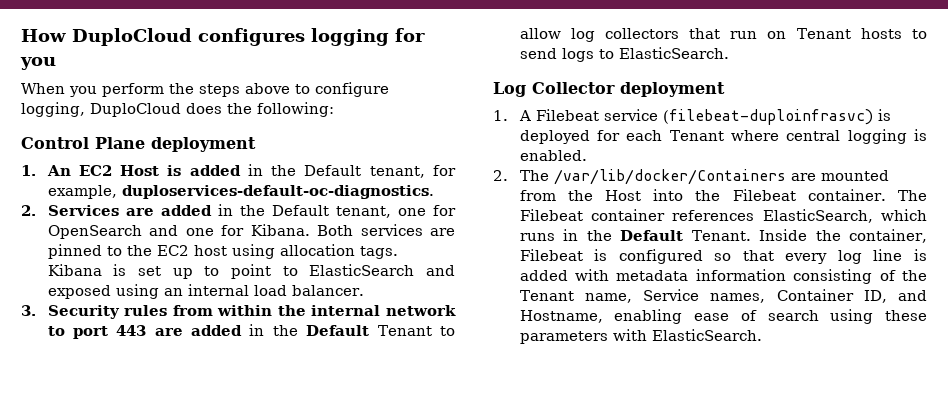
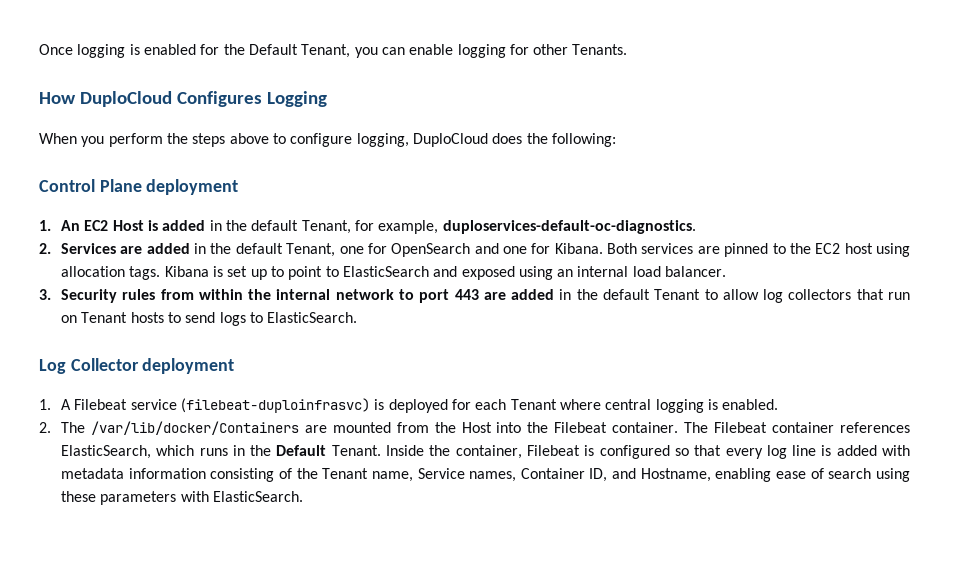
- How DuploCloud configures logging for you
+ Once logging is enabled for the Default Tenant, you can enable logging for other Tenants.
+ How DuploCloud Configures Logging
- 1. An EC2 Host is added in the Default tenant, for example, duploservices-default-oc-diagnostics.
+ 1. An EC2 Host is added in the default Tenant, for example, duploservices-default-oc-diagnostics.
- 2. Services are added in the Default tenant, one for OpenSearch and one for Kibana.
+ 2. Services are added in the default Tenant, one for OpenSearch and one for Kibana.
- 3. Security rules from within the internal network to port 443 are added in the Default Tenant to allow log collectors that run on Tenant hosts to send logs to ElasticSearch.
+ 3. Security rules from within the internal network to port 443 are added in the default Tenant to allow log collectors that run on Tenant hosts to send logs to ElasticSearch.

